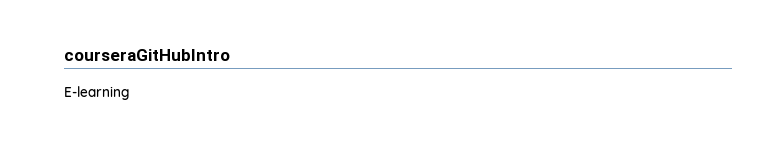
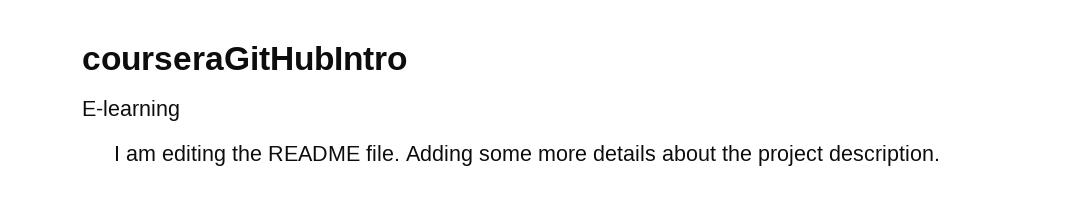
+ I am editing the README file. Adding some more details about the project description.

